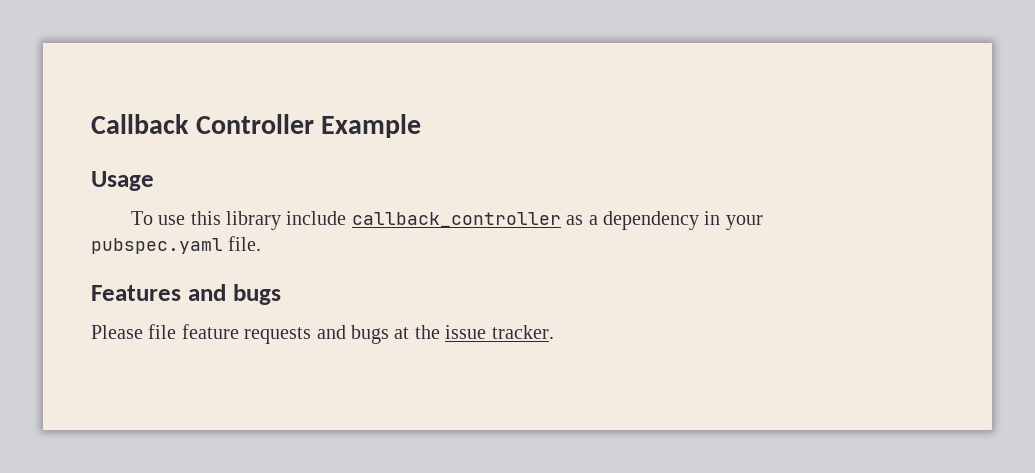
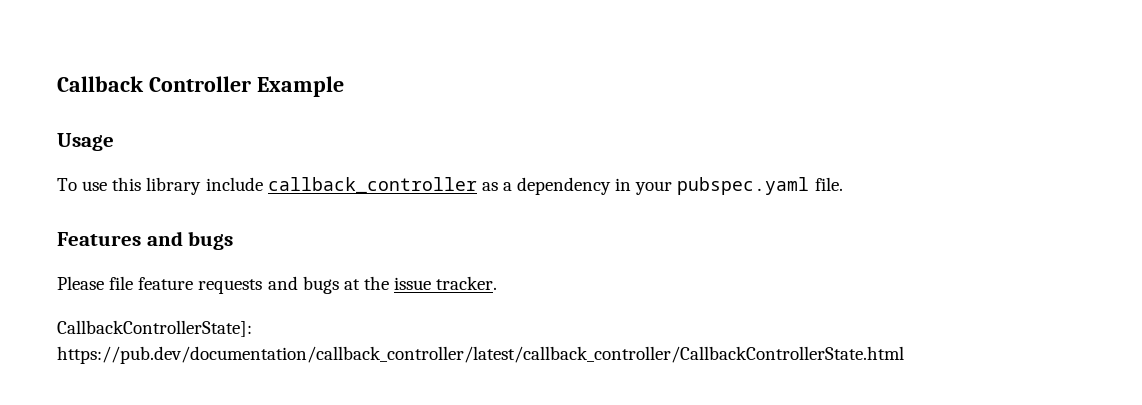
+ CallbackControllerState]: https://pub.dev/documentation/callback_controller/latest/callback_controller/CallbackControllerState.html

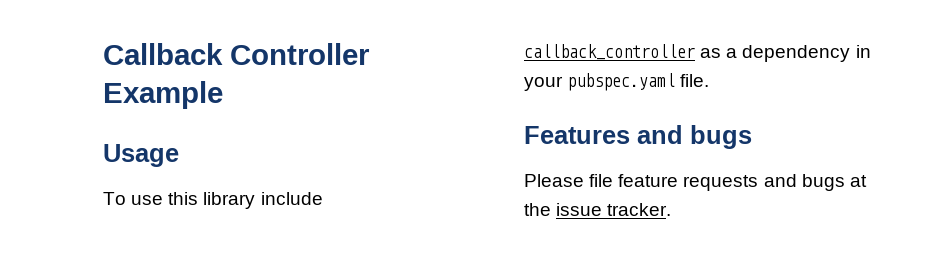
- CallbackControllerState]: https://pub.dev/documentation/callback_controller/latest/callback_controller/CallbackControllerState.html

